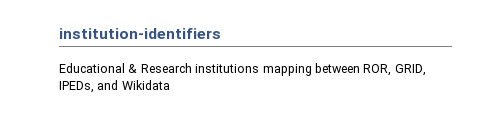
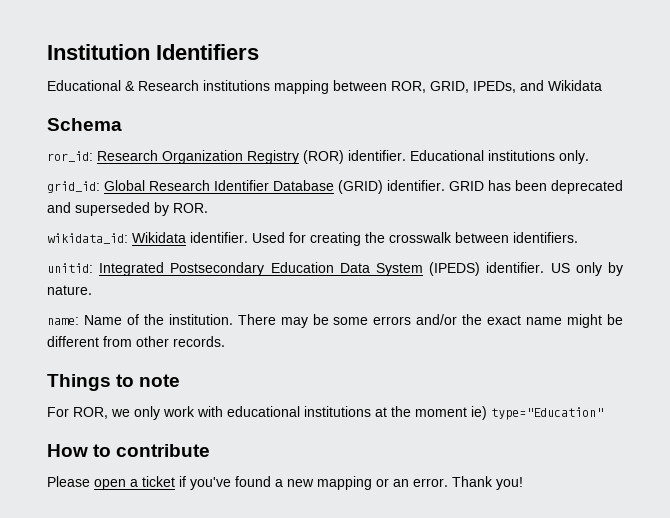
- institution-identifiers
+ Institution Identifiers
+ Schema
+ ror_id: Research Organization Registry (ROR) identifier. Educational institutions only.
+ grid_id: Global Research Identifier Database (GRID) identifier. GRID has been deprecated and superseded by ROR.
+ wikidata_id: Wikidata identifier. Used for creating the crosswalk between identifiers.
+ unitid: Integrated Postsecondary Education Data System (IPEDS) identifier. US only by nature.
+ name: Name of the institution. There may be some errors and/or the exact name might be different from other records.
+ Things to note
+ For ROR, we only work with educational institutions at the moment ie) type="Education"
+ How to contribute
+ Please open a ticket if you've found a new mapping or an error. Thank you!

